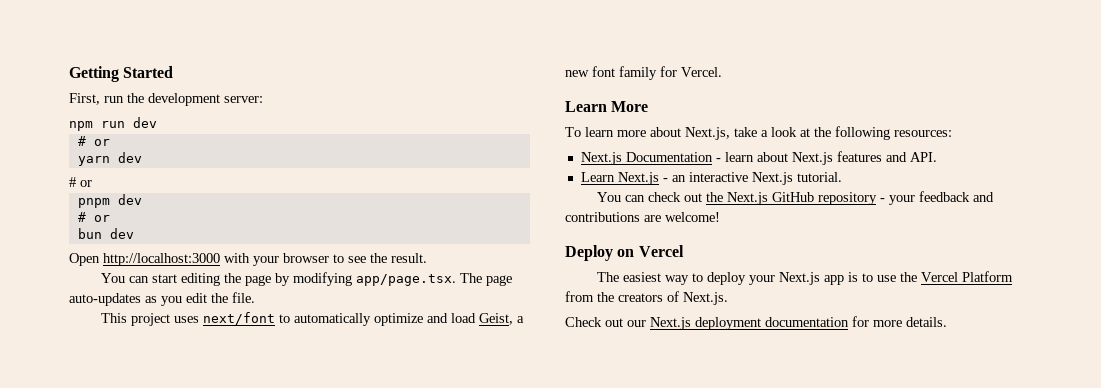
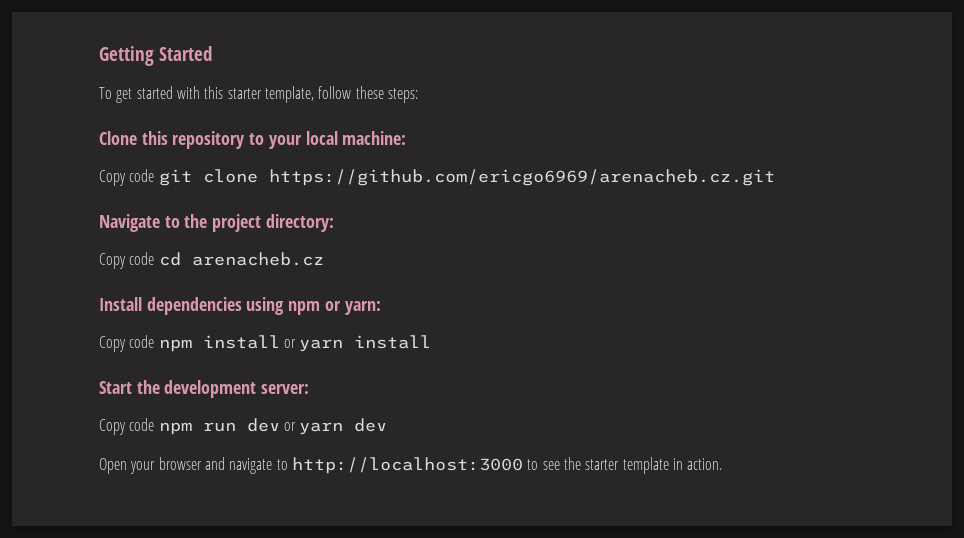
- First, run the development server:
+ To get started with this starter template, follow these steps:
+ Clone this repository to your local machine:
+ Copy code git clone https://github.com/ericgo6969/arenacheb.cz.git
+ Navigate to the project directory:
+ Copy code cd arenacheb.cz
+ Install dependencies using npm or yarn:
+ Copy code npm install or yarn install
+ Start the development server:
- npm run dev
- # or
- yarn dev
- # or
- pnpm dev
- # or
- bun dev
- Open http://localhost:3000 with your browser to see the result.
- You can start editing the page by modifying app/page.tsx. The page auto-updates as you edit the file.
- This project uses next/font to automatically optimize and load Geist, a new font family for Vercel.
- Learn More
- To learn more about Next.js, take a look at the following resources:
- Next.js Documentation - learn about Next.js features and API.
- Learn Next.js - an interactive Next.js tutorial.
- You can check out the Next.js GitHub repository - your feedback and contributions are welcome!
- Deploy on Vercel
- The easiest way to deploy your Next.js app is to use the Vercel Platform from the creators of Next.js.
- Check out our Next.js deployment documentation for more details.
+ Copy code npm run dev or yarn dev
+ Open your browser and navigate to http://localhost:3000 to see the starter template in action.

